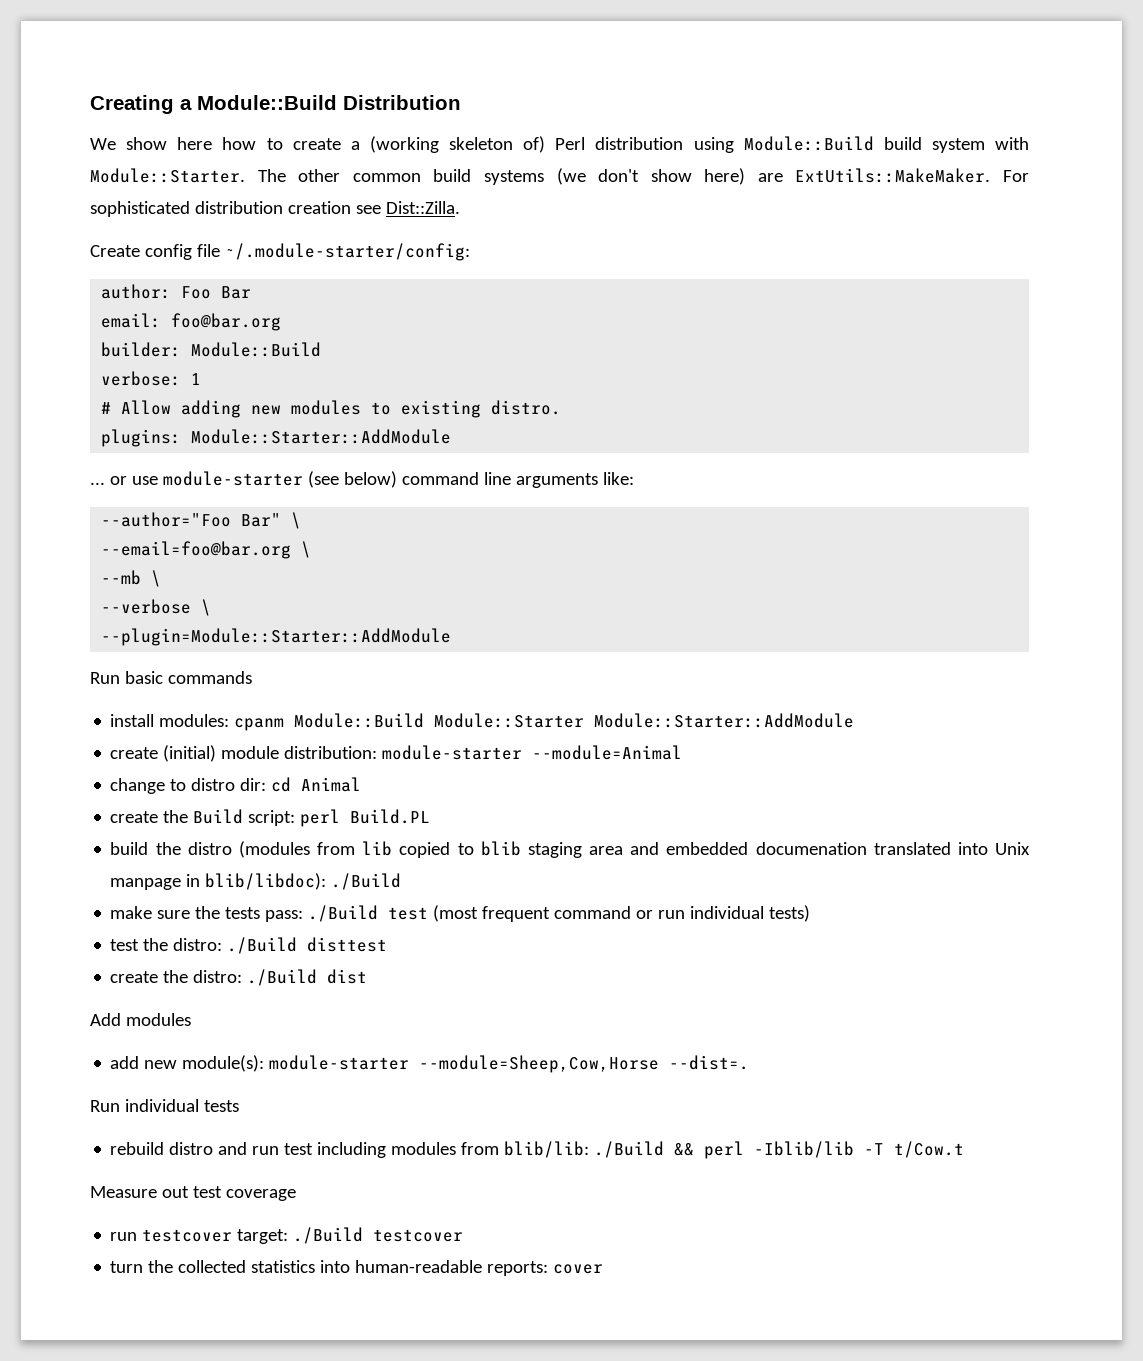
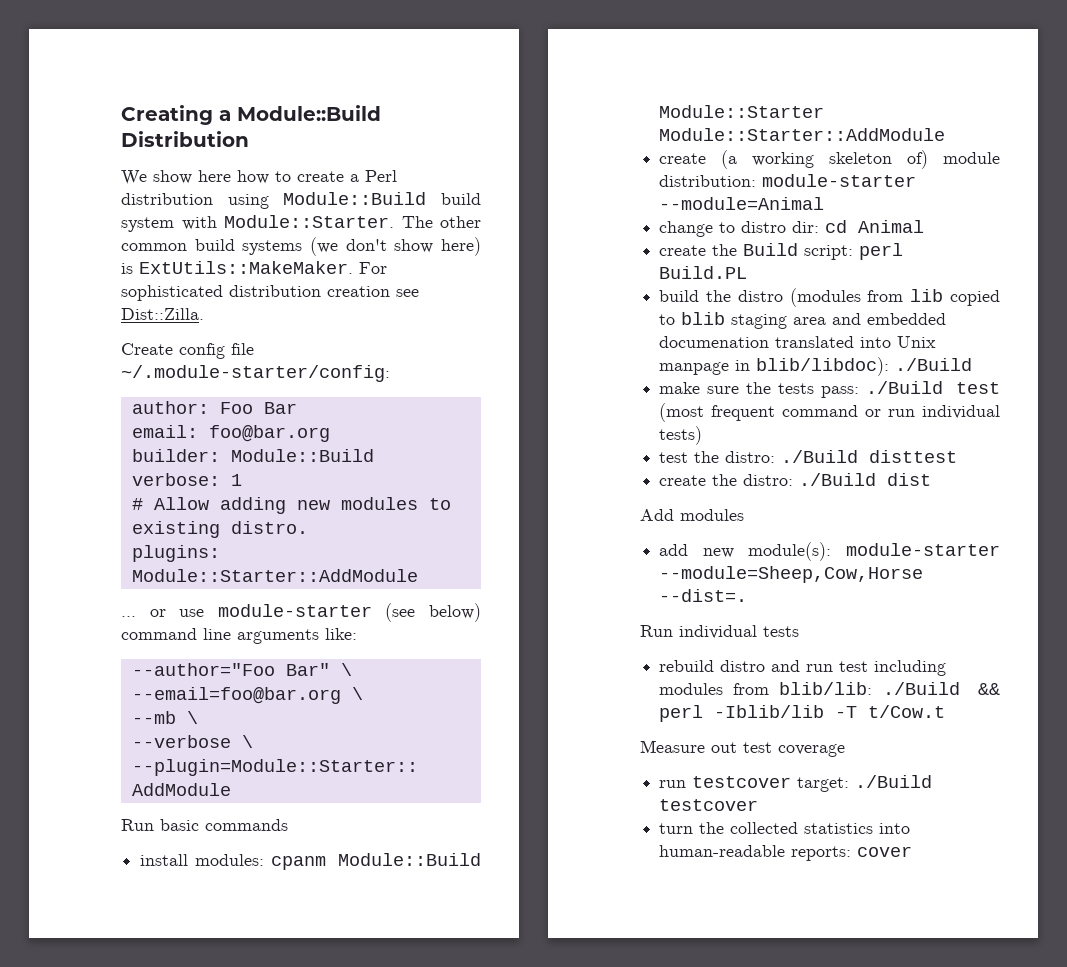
- We show here how to create a (working skeleton of) Perl distribution using Module::Build build system with Module::Starter.
+ We show here how to create a Perl distribution using Module::Build build system with Module::Starter.
- The other common build systems (we don't show here) are ExtUtils::MakeMaker.
+ The other common build systems (we don't show here) is ExtUtils::MakeMaker.
- create (initial) module distribution: module-starter --module=Animal
+ create (a working skeleton of) module distribution: module-starter --module=Animal

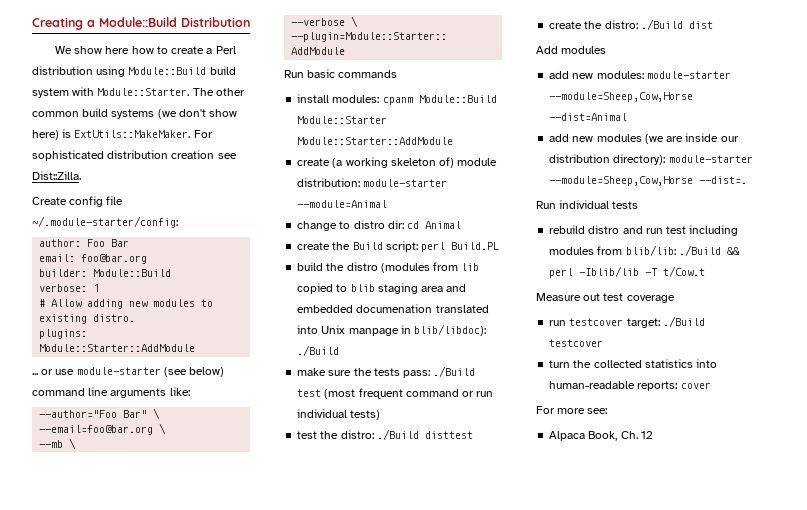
- add new module(s): module-starter --module=Sheep,Cow,Horse --dist=.
+ add new modules: module-starter --module=Sheep,Cow,Horse --dist=Animal
+ add new modules (we are inside our distribution directory): module-starter --module=Sheep,Cow,Horse --dist=.
+ For more see:
+ Alpaca Book, Ch. 12

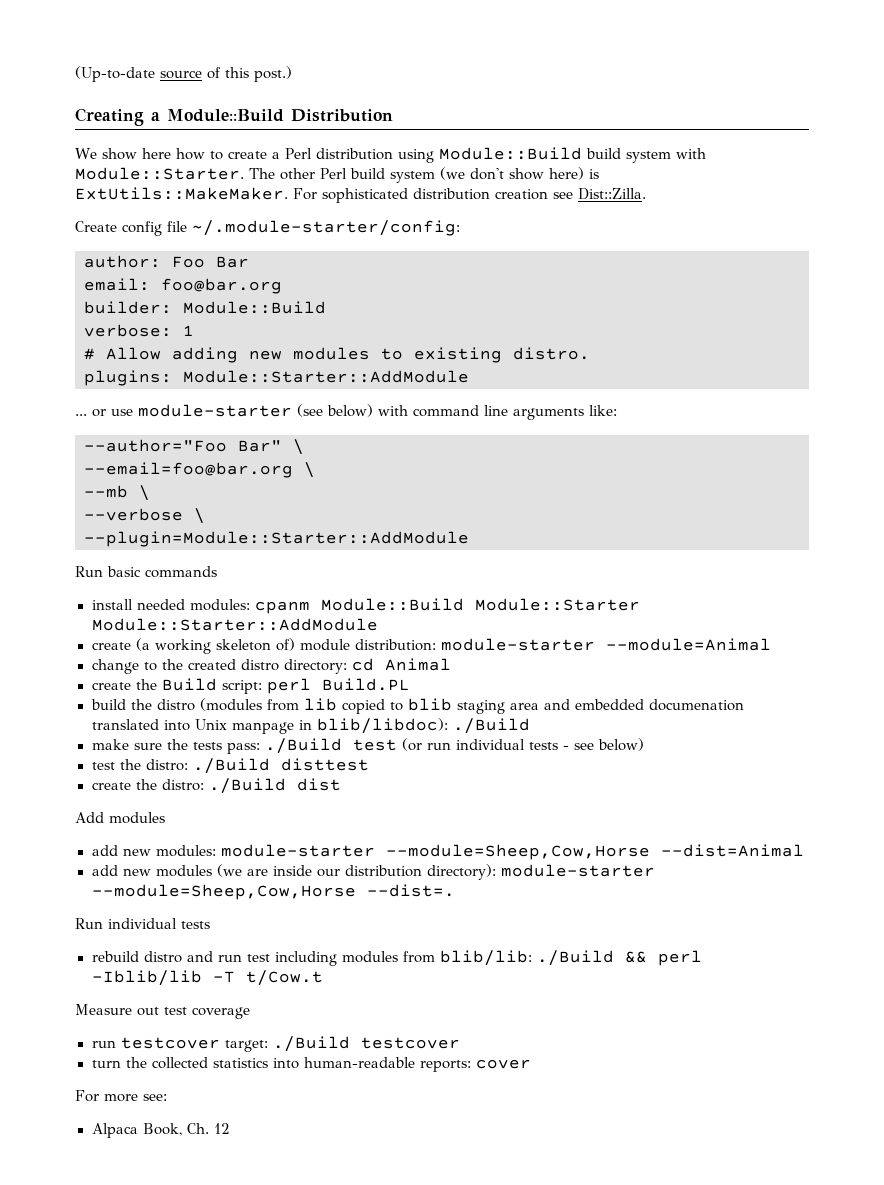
+ (Up-to-date source of this post.)
- The other common build systems (we don't show here) is ExtUtils::MakeMaker.
+ The other Perl build system (we don't show here) is ExtUtils::MakeMaker.
- ... or use module-starter (see below) command line arguments like:
+ ... or use module-starter (see below) with command line arguments like:
- install modules: cpanm Module::Build Module::Starter Module::Starter::AddModule
+ install needed modules: cpanm Module::Build Module::Starter Module::Starter::AddModule
- change to distro dir: cd Animal
+ change to the created distro directory: cd Animal
- make sure the tests pass: ./Build test (most frequent command or run individual tests)
+ make sure the tests pass: ./Build test (or run individual tests - see below)

